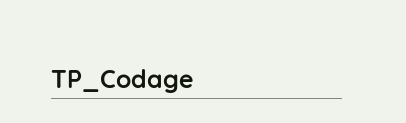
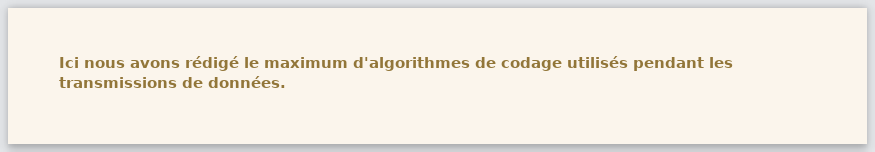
- TP_Codage
+ Ici nous avons rédigé le maximum d'algorithmes de codage utilisés pendant les transmissions de données.

